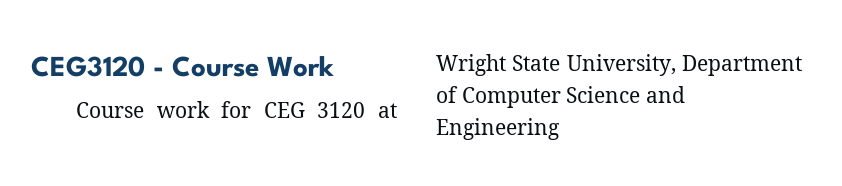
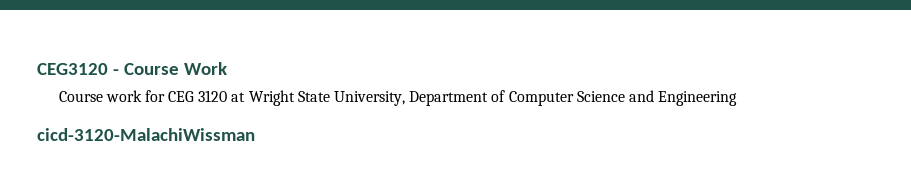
+ cicd-3120-MalachiWissman

